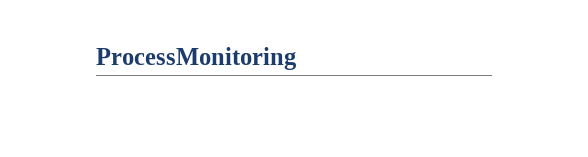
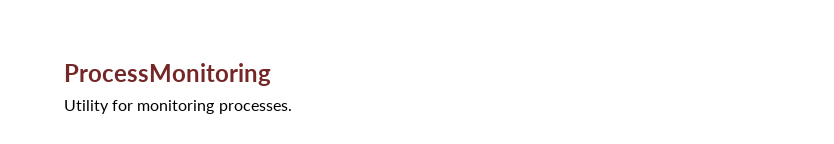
+ Utility for monitoring processes.

